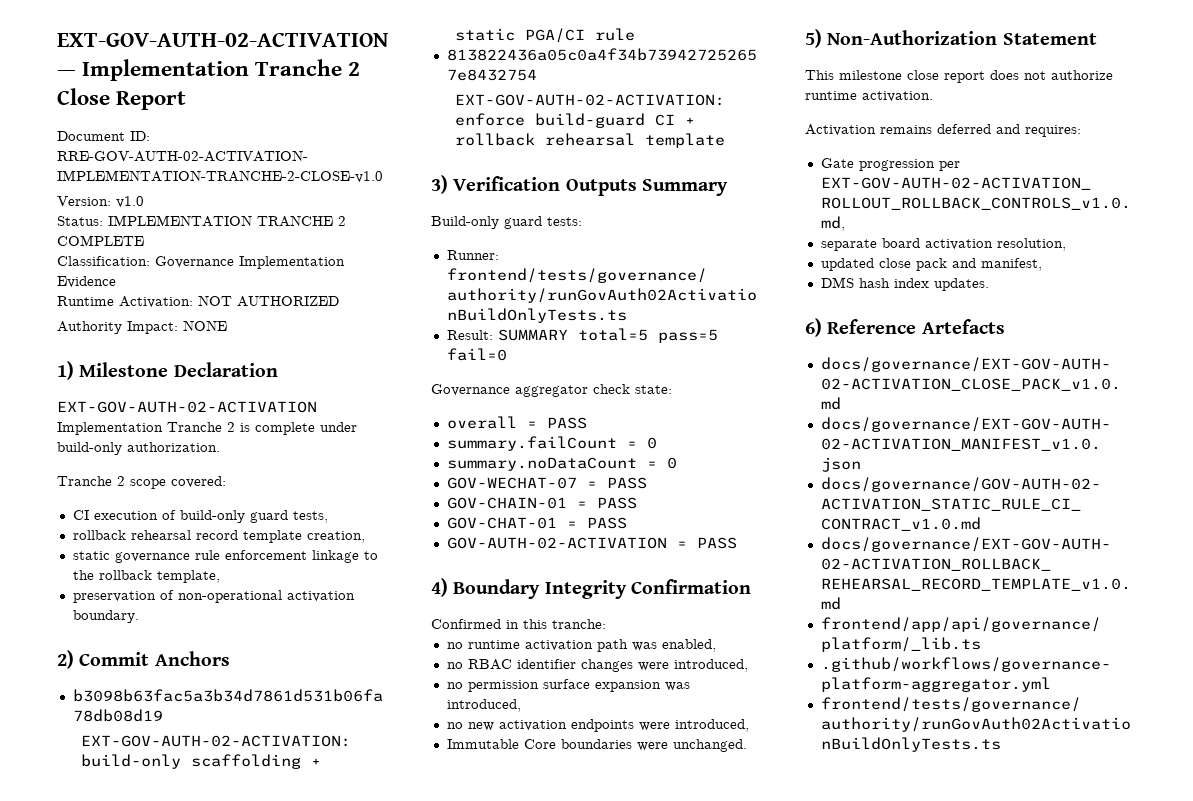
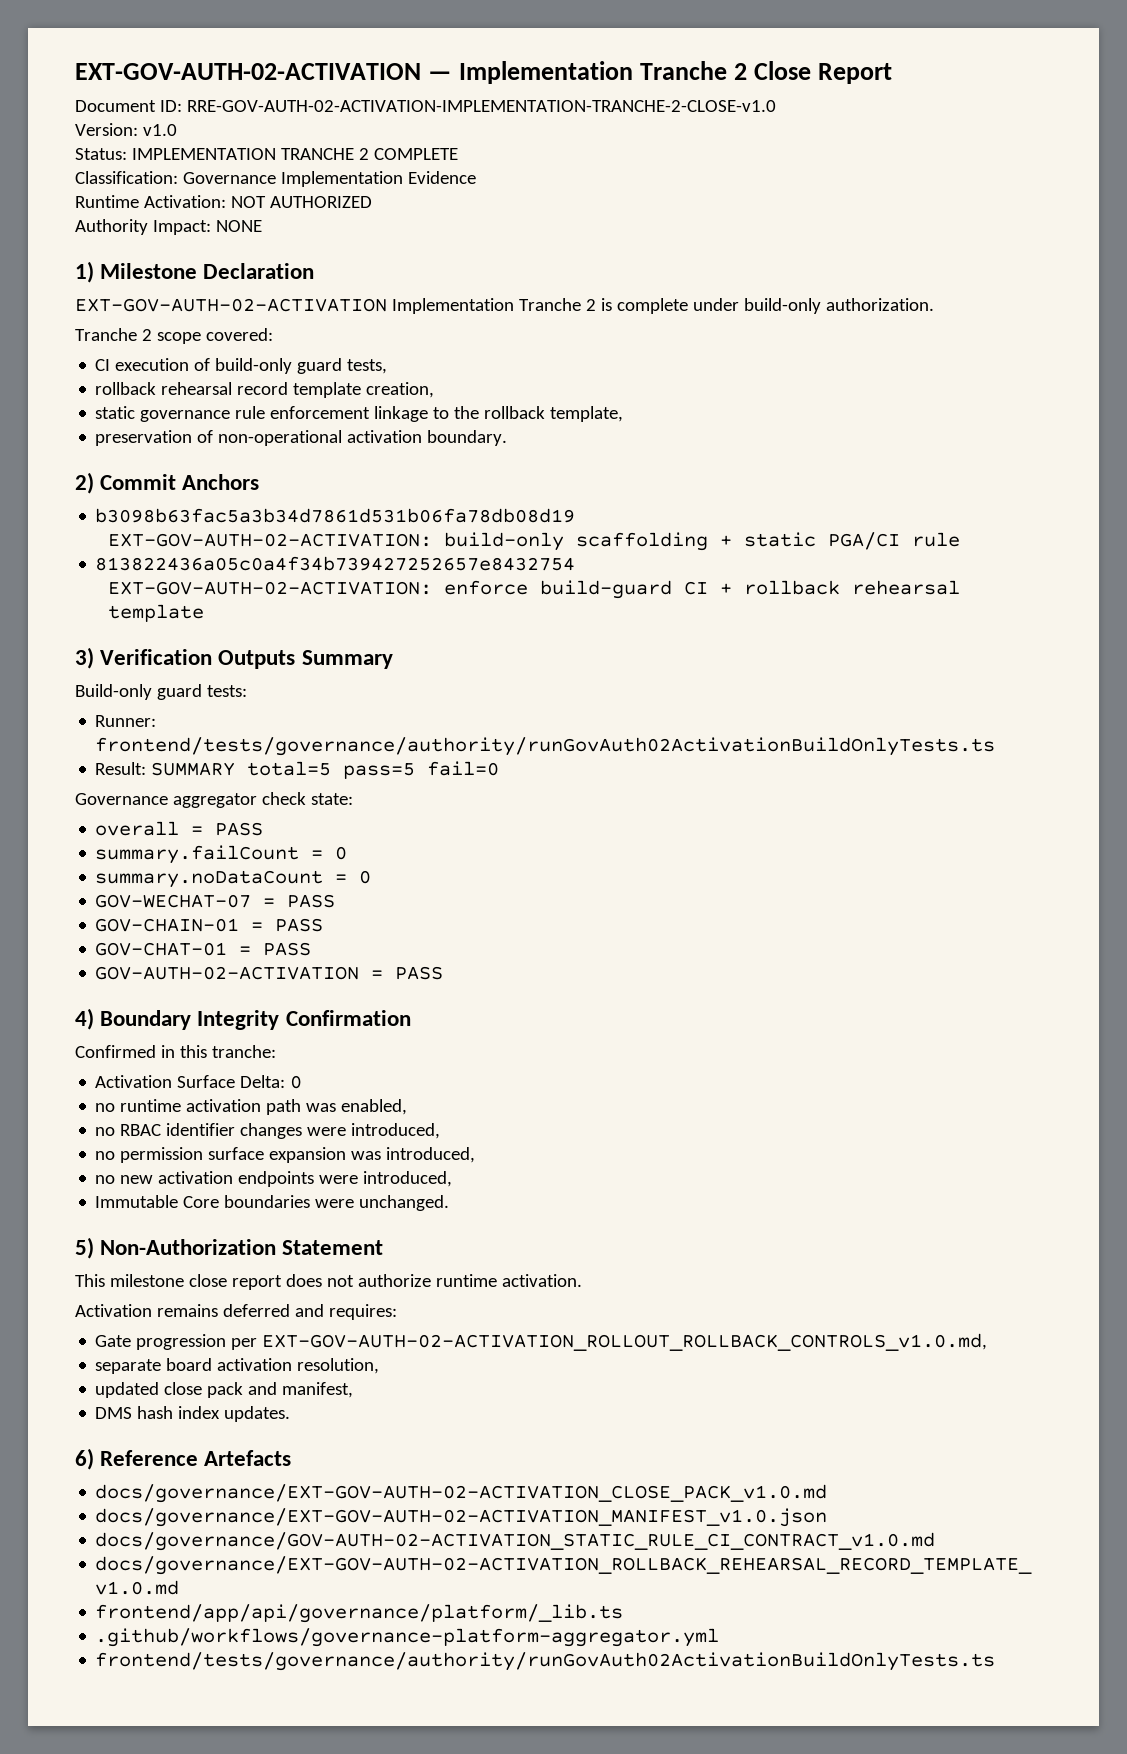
+ Activation Surface Delta: 0

